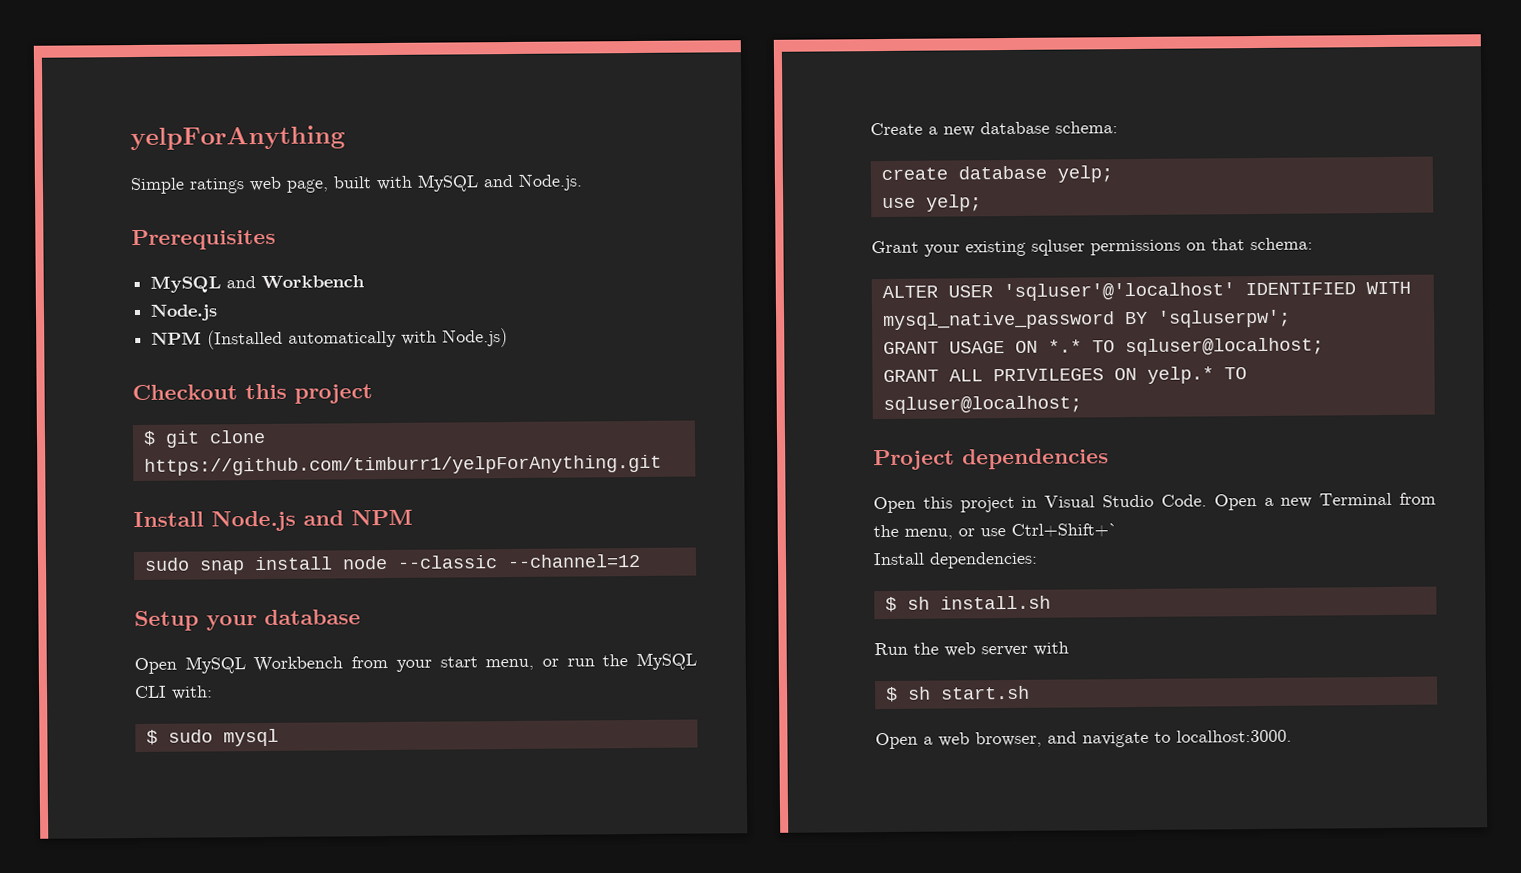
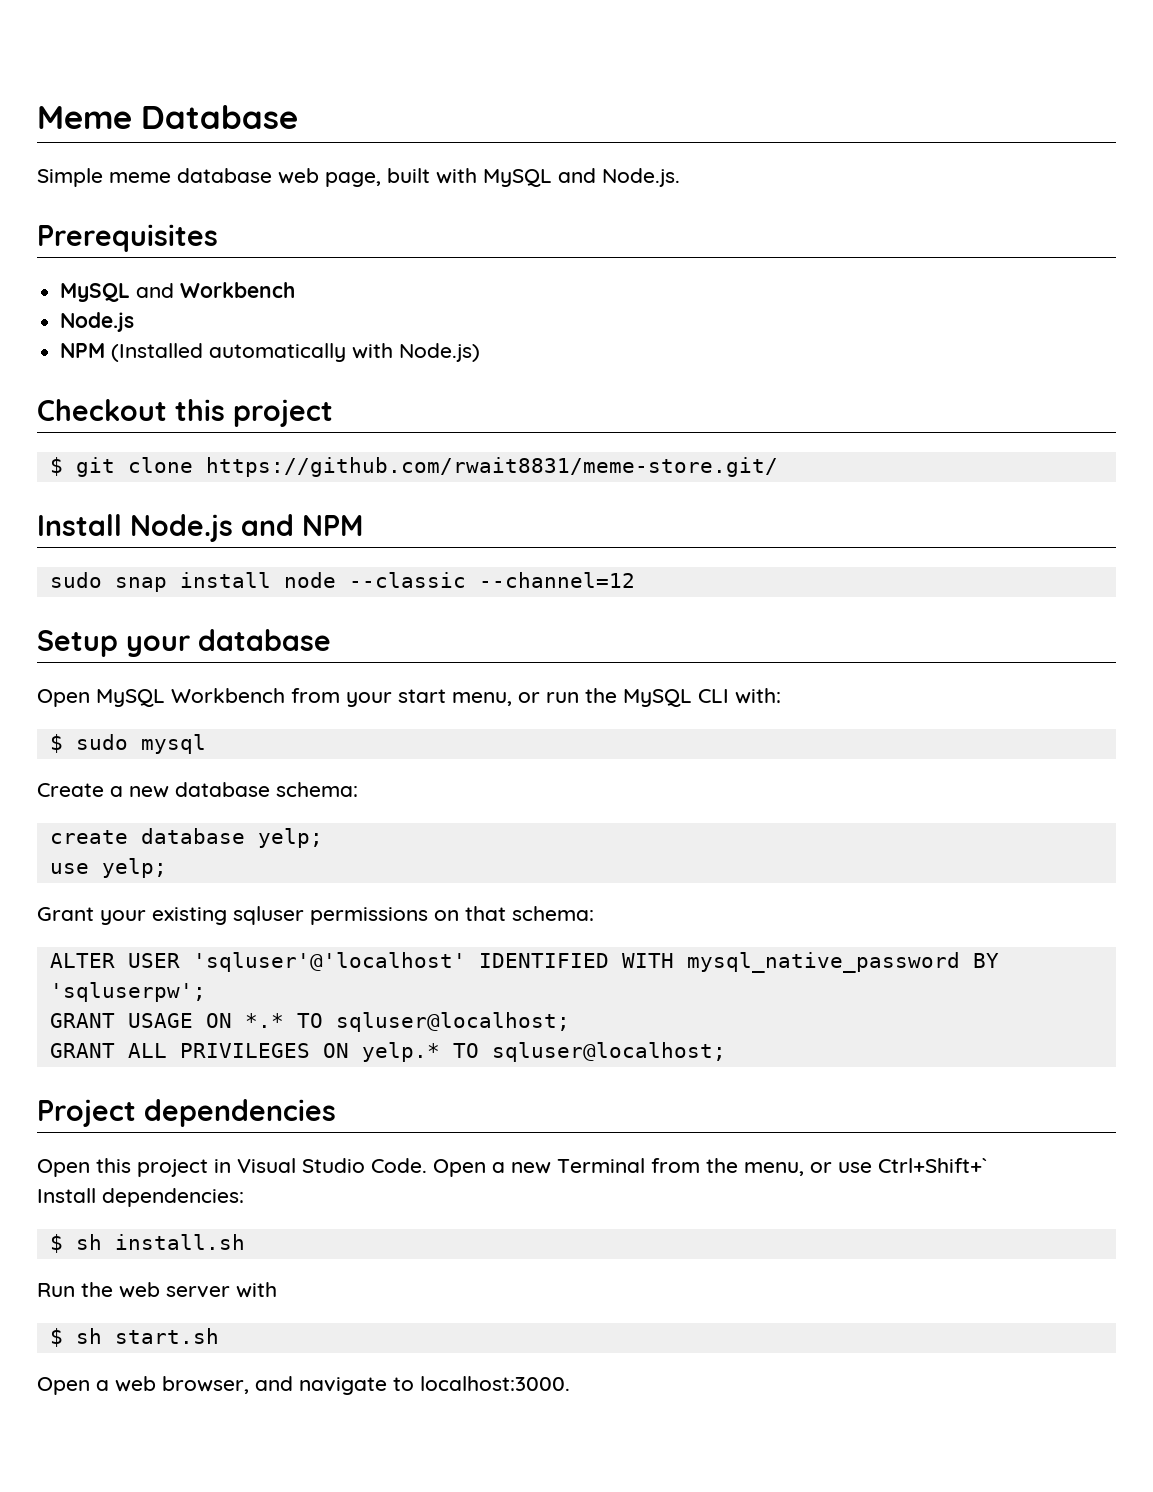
- yelpForAnything
+ Meme Database
- Simple ratings web page, built with MySQL and Node.js.
+ Simple meme database web page, built with MySQL and Node.js.
- $ git clone https://github.com/timburr1/yelpForAnything.git
+ $ git clone https://github.com/rwait8831/meme-store.git/

